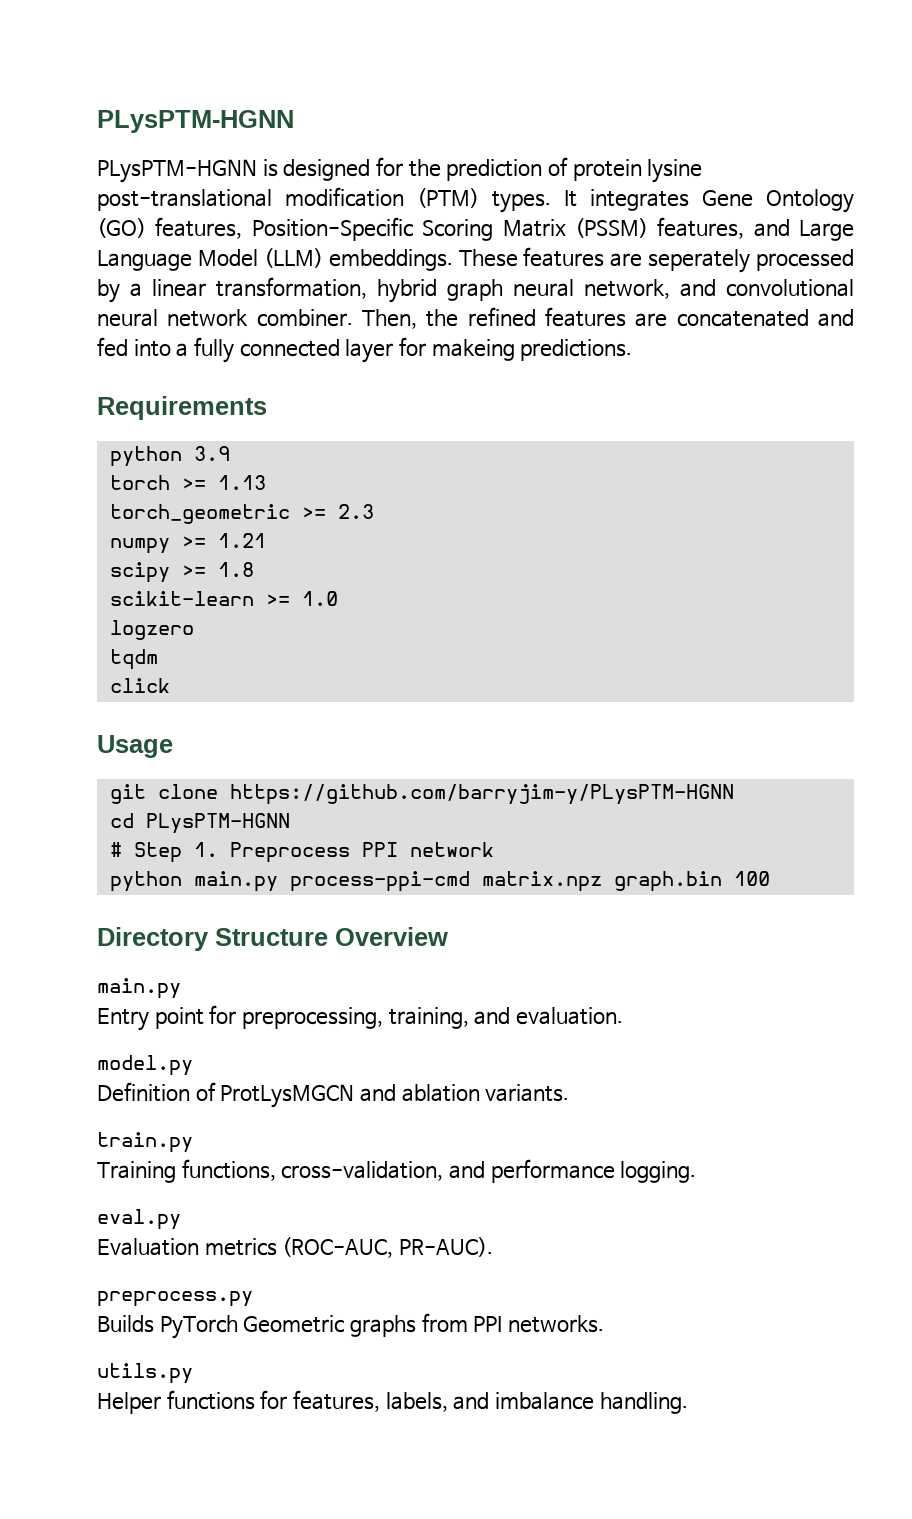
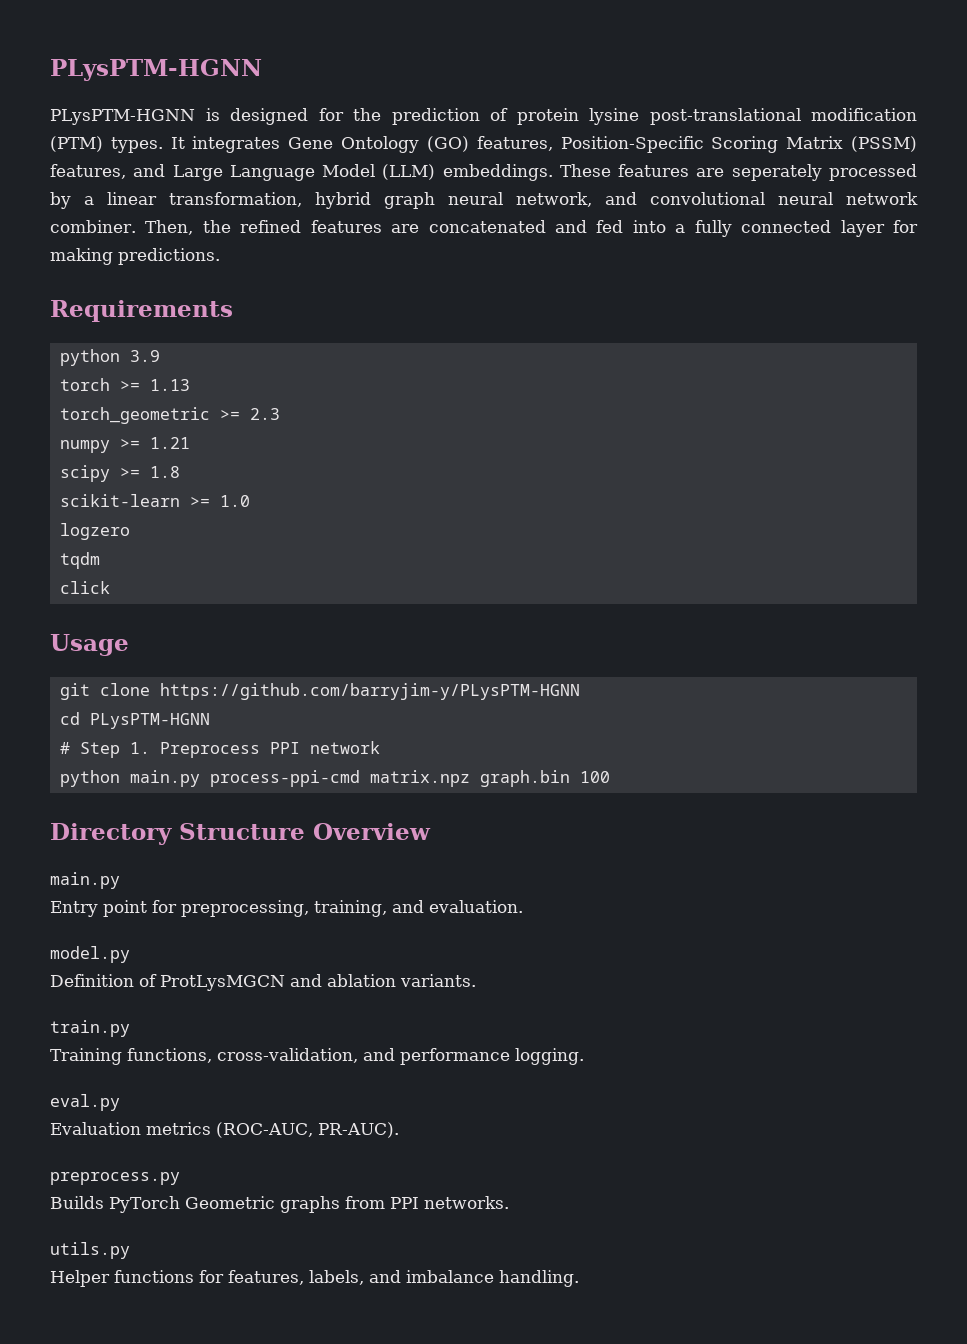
- Then, the refined features are concatenated and fed into a fully connected layer for makeing predictions.
+ Then, the refined features are concatenated and fed into a fully connected layer for making predictions.

